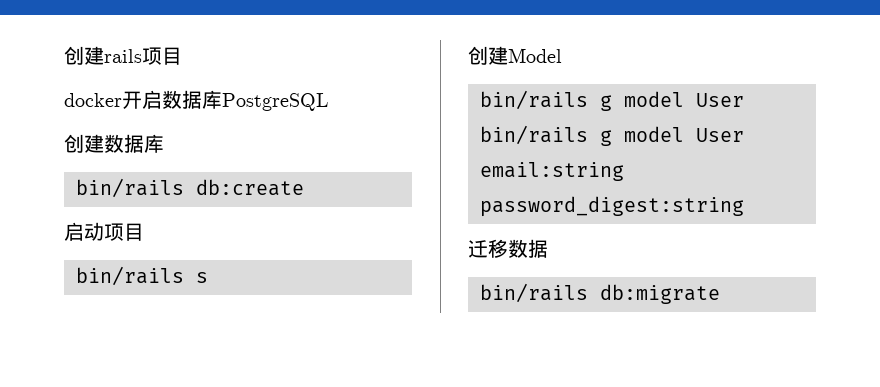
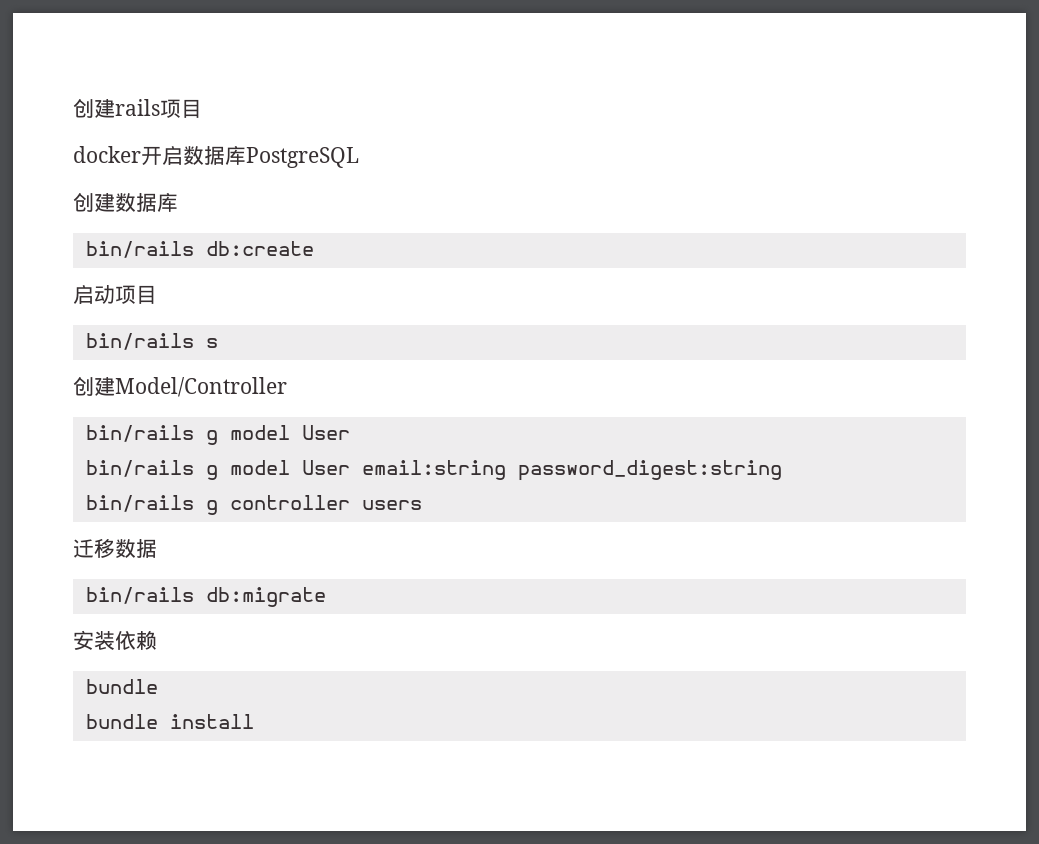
- 创建Model
+ 创建Model/Controller
+ bin/rails g controller users
+ 安装依赖
+ bundle
+ bundle install

